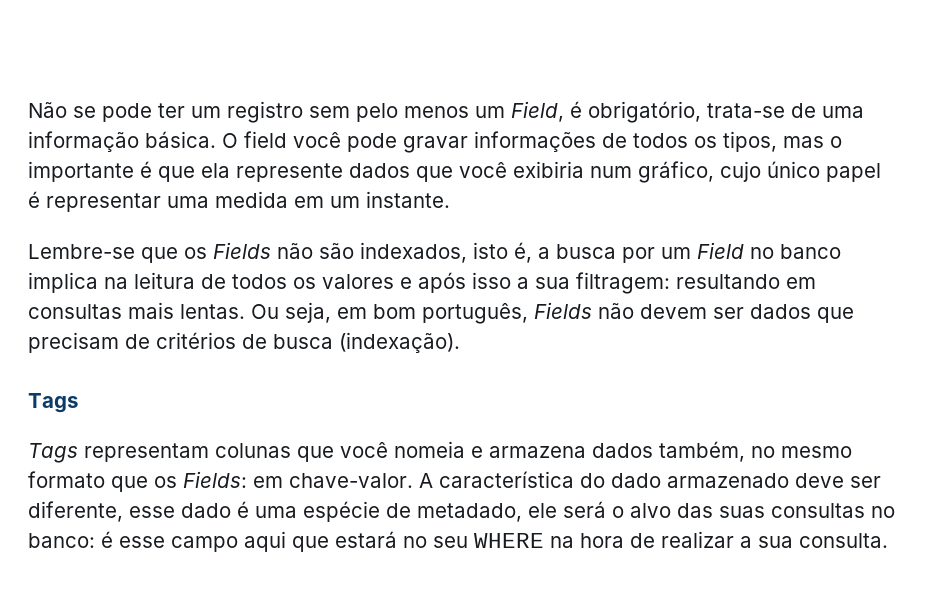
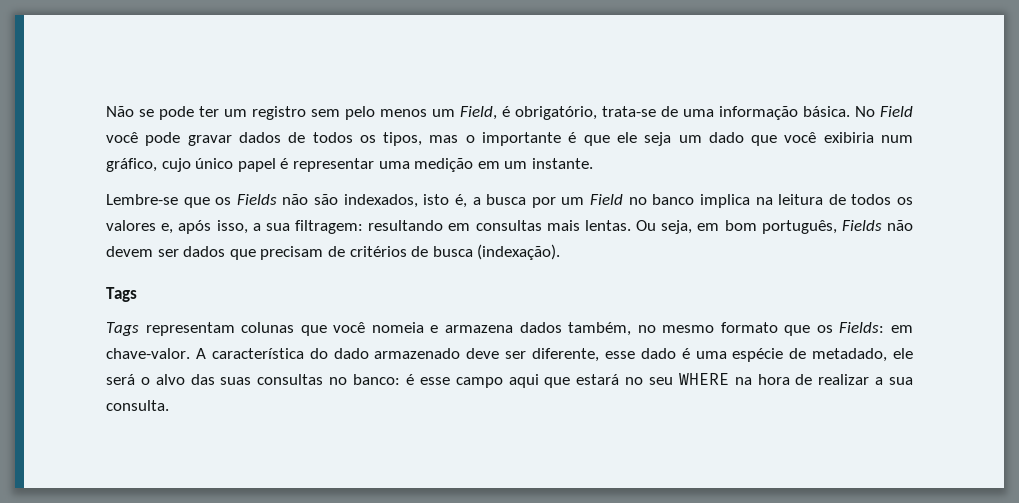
- O field você pode gravar informações de todos os tipos, mas o importante é que ela represente dados que você exibiria num gráfico, cujo único papel é representar uma medida em um instante.
+ No Field você pode gravar dados de todos os tipos, mas o importante é que ele seja um dado que você exibiria num gráfico, cujo único papel é representar uma medição em um instante.
- Lembre-se que os Fields não são indexados, isto é, a busca por um Field no banco implica na leitura de todos os valores e após isso a sua filtragem: resultando em consultas mais lentas.
+ Lembre-se que os Fields não são indexados, isto é, a busca por um Field no banco implica na leitura de todos os valores e, após isso, a sua filtragem: resultando em consultas mais lentas.

